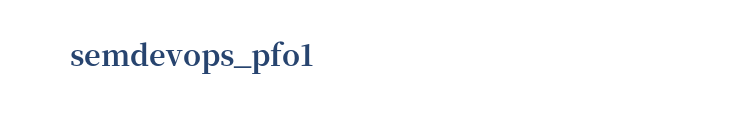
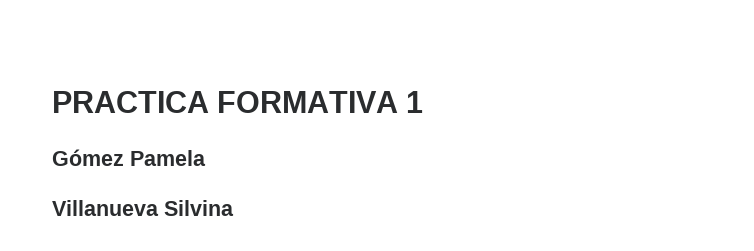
- semdevops_pfo1
+ PRACTICA FORMATIVA 1
+ Gómez Pamela
+ Villanueva Silvina

